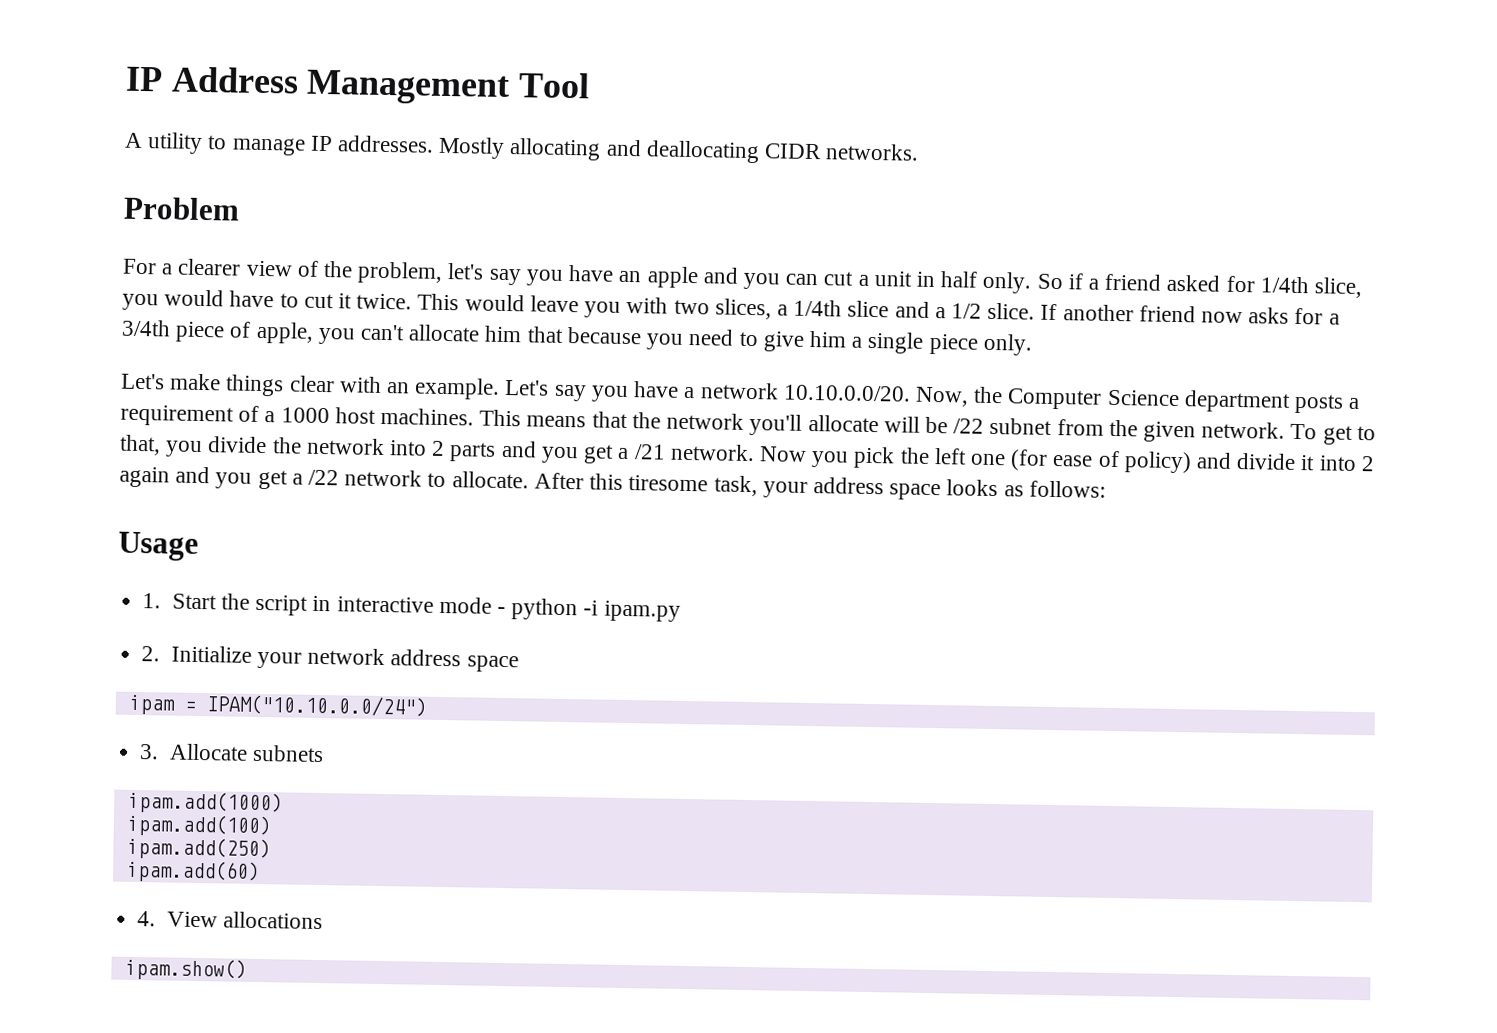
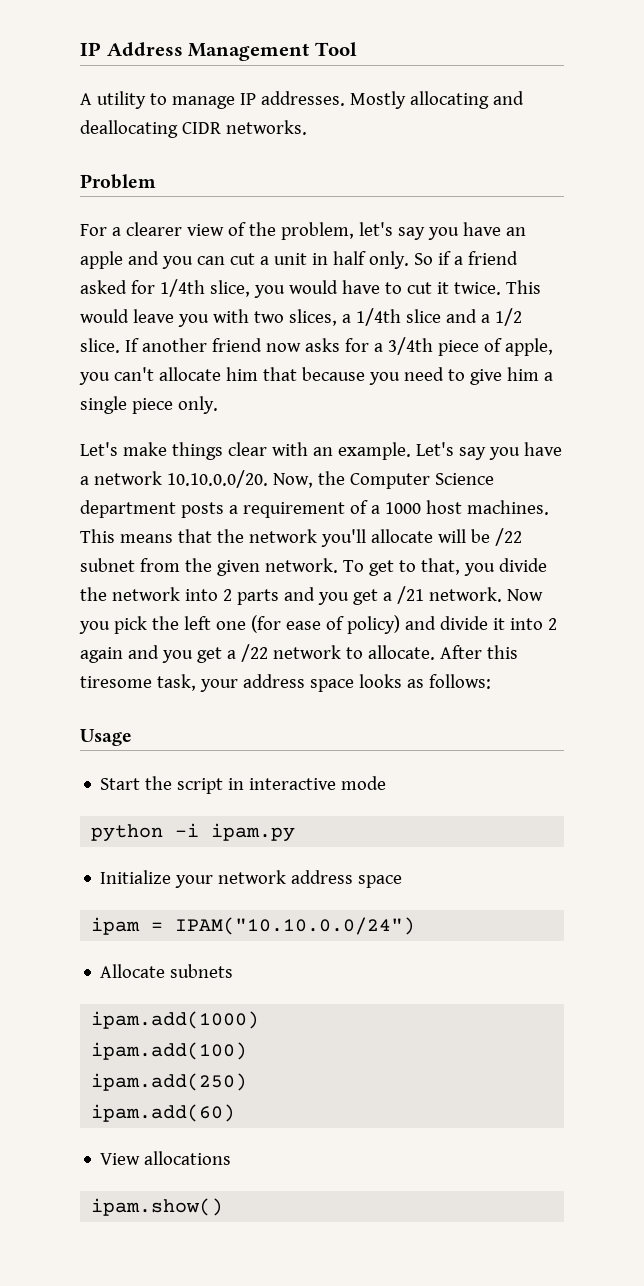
- 1. Start the script in interactive mode - python -i ipam.py
+ Start the script in interactive mode
+ python -i ipam.py
- 2. Initialize your network address space
+ Initialize your network address space
- 3. Allocate subnets
+ Allocate subnets
- 4. View allocations
+ View allocations

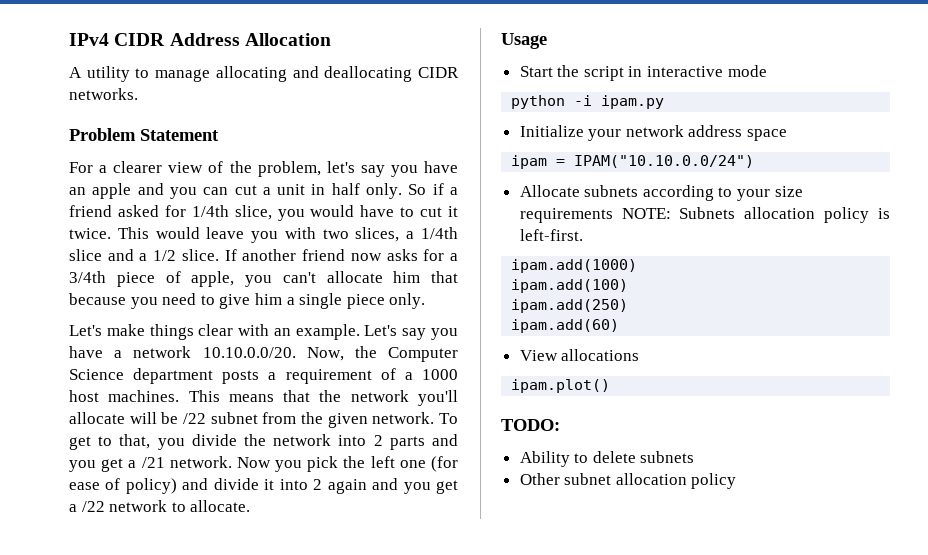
- IP Address Management Tool
+ IPv4 CIDR Address Allocation
- A utility to manage IP addresses. Mostly allocating and deallocating CIDR networks.
+ A utility to manage allocating and deallocating CIDR networks.
- Problem
+ Problem Statement
- After this tiresome task, your address space looks as follows:
- Allocate subnets
+ Allocate subnets according to your size requirements NOTE: Subnets allocation policy is left-first.
- ipam.show()
+ ipam.plot()
+ TODO:
+ Ability to delete subnets
+ Other subnet allocation policy

